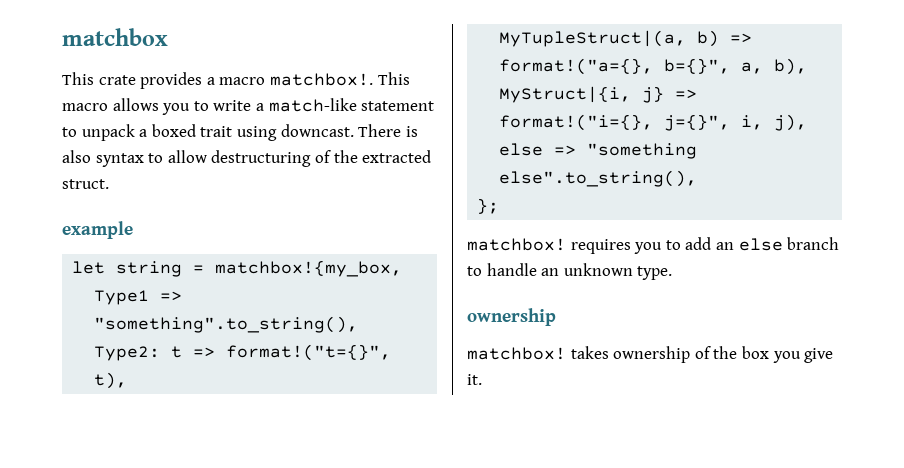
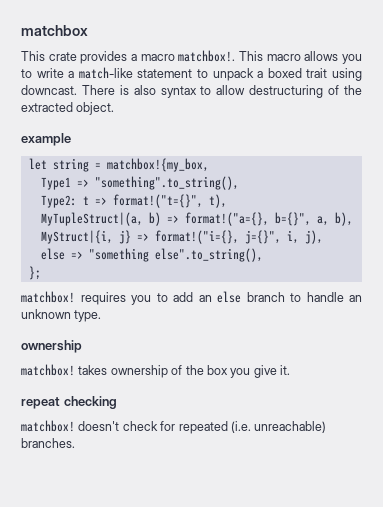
- There is also syntax to allow destructuring of the extracted struct.
+ There is also syntax to allow destructuring of the extracted object.
+ repeat checking
+ matchbox! doesn't check for repeated (i.e. unreachable) branches.

